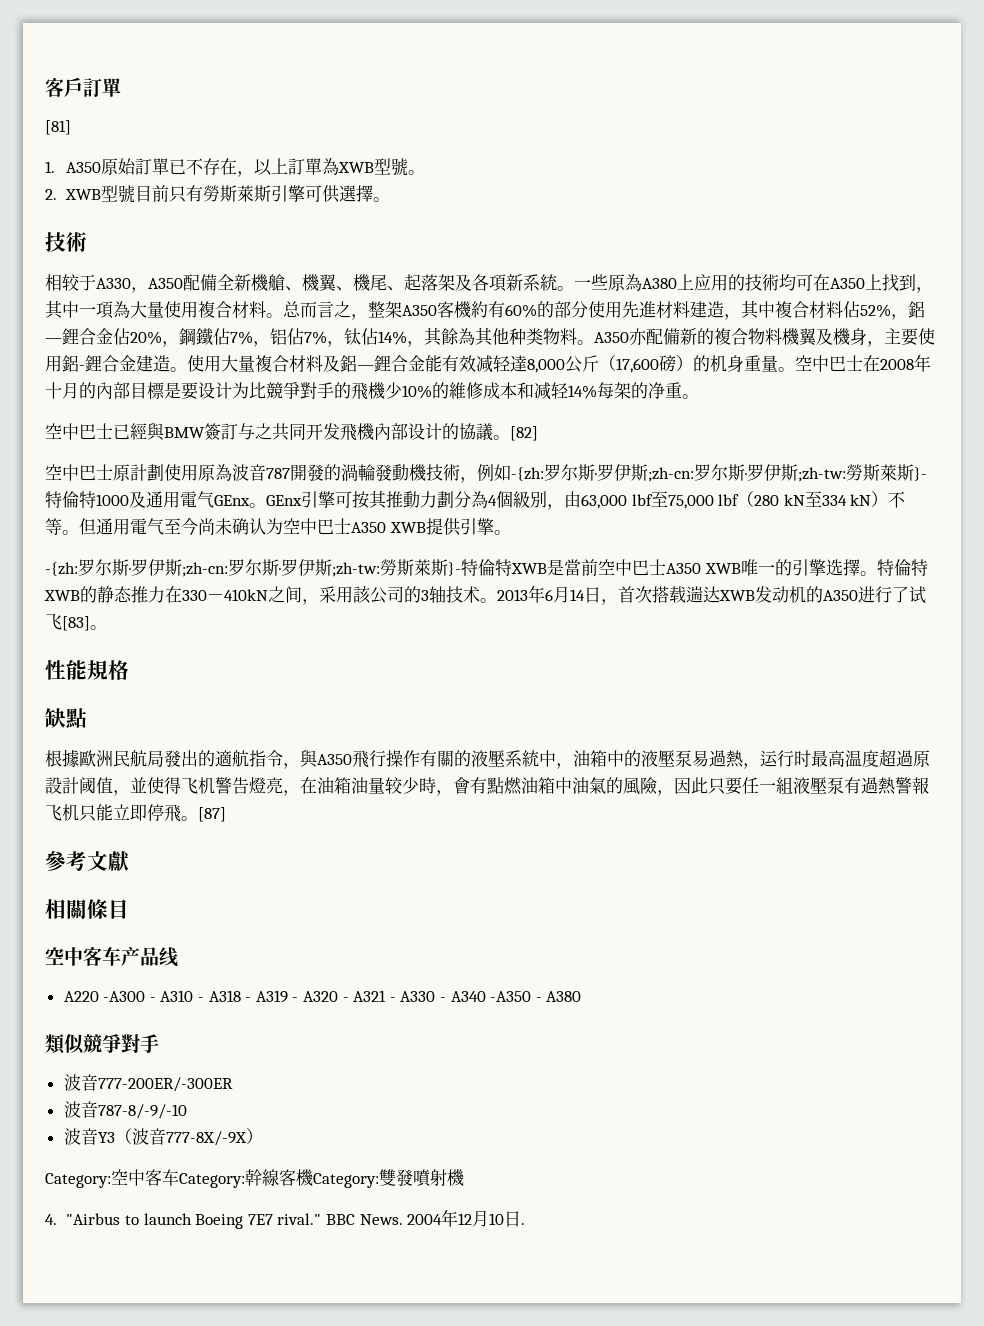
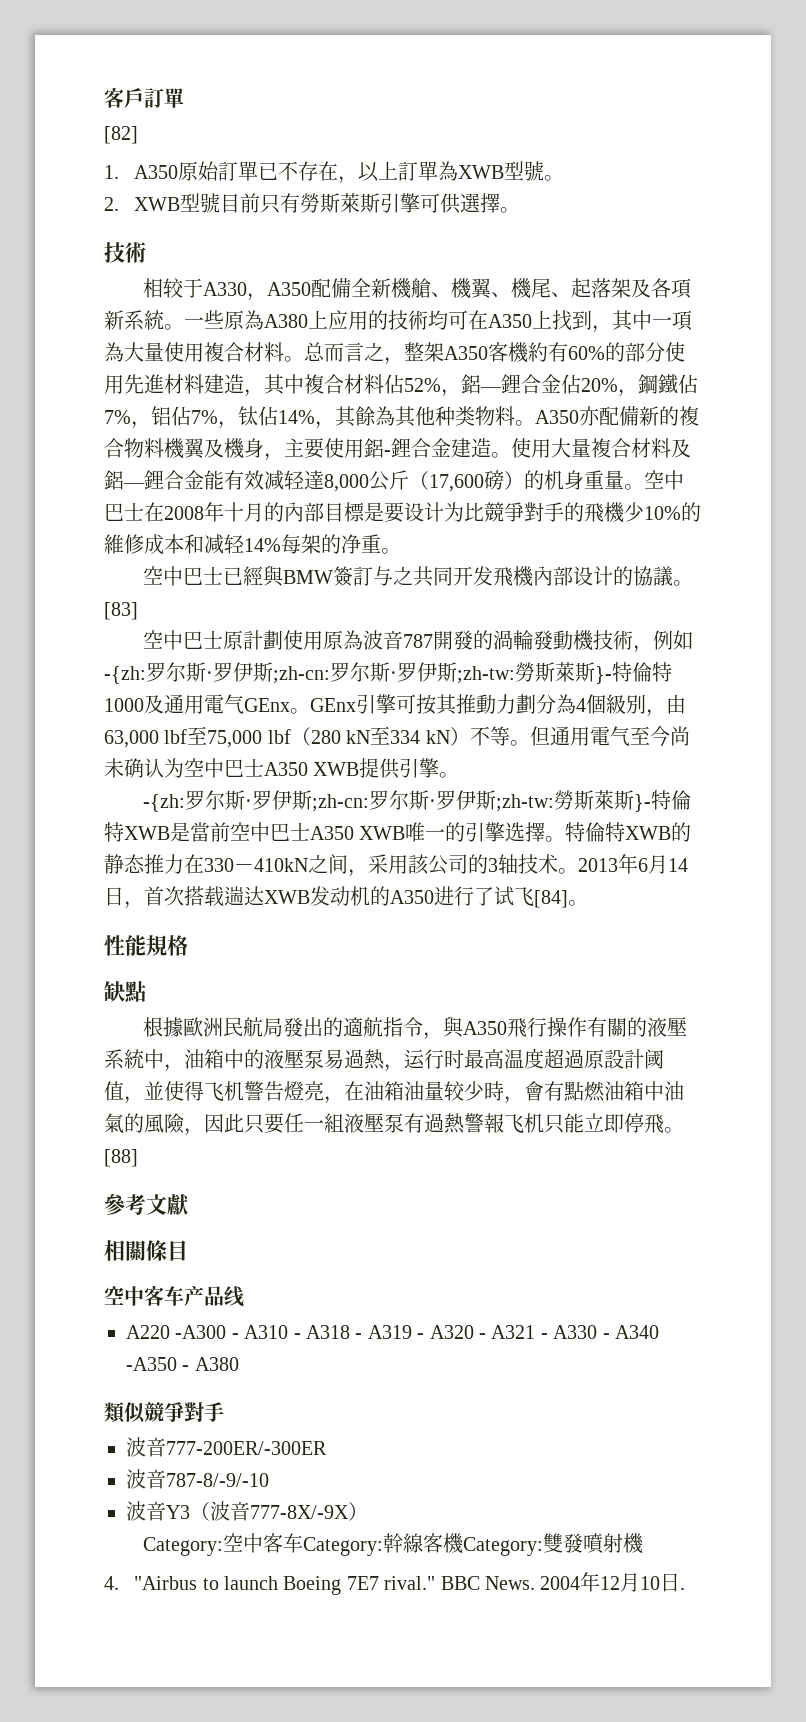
- [81]
+ [82]
- [82]
+ [83]
- 2013年6月14日，首次搭载遄达XWB发动机的A350进行了试飞[83]。
+ 2013年6月14日，首次搭载遄达XWB发动机的A350进行了试飞[84]。
- [87]
+ [88]

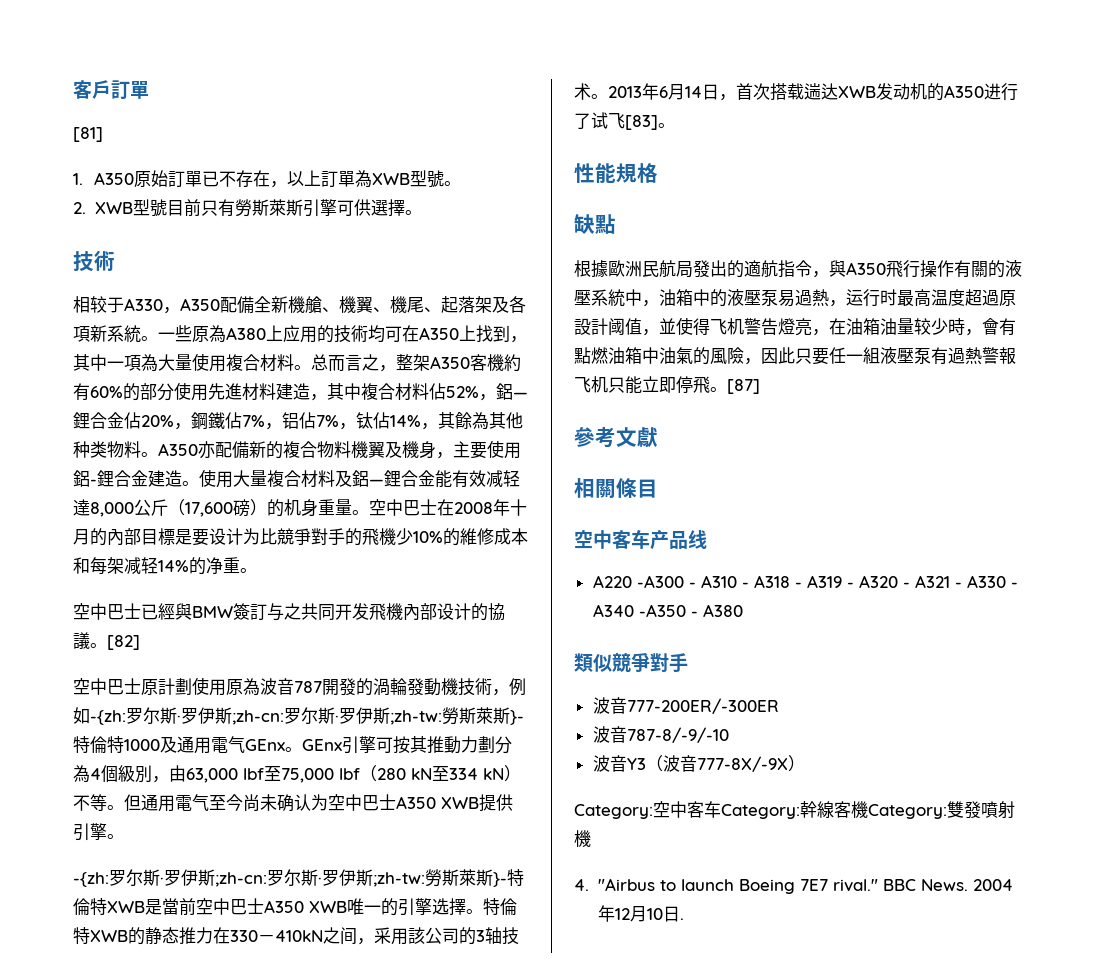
- [82]
+ [81]
- 空中巴士在2008年十月的內部目標是要设计为比競爭對手的飛機少10%的維修成本和减轻14%每架的净重。
+ 空中巴士在2008年十月的內部目標是要设计为比競爭對手的飛機少10%的維修成本和每架减轻14%的净重。
- [83]
+ [82]
- 2013年6月14日，首次搭载遄达XWB发动机的A350进行了试飞[84]。
+ 2013年6月14日，首次搭载遄达XWB发动机的A350进行了试飞[83]。
- [88]
+ [87]

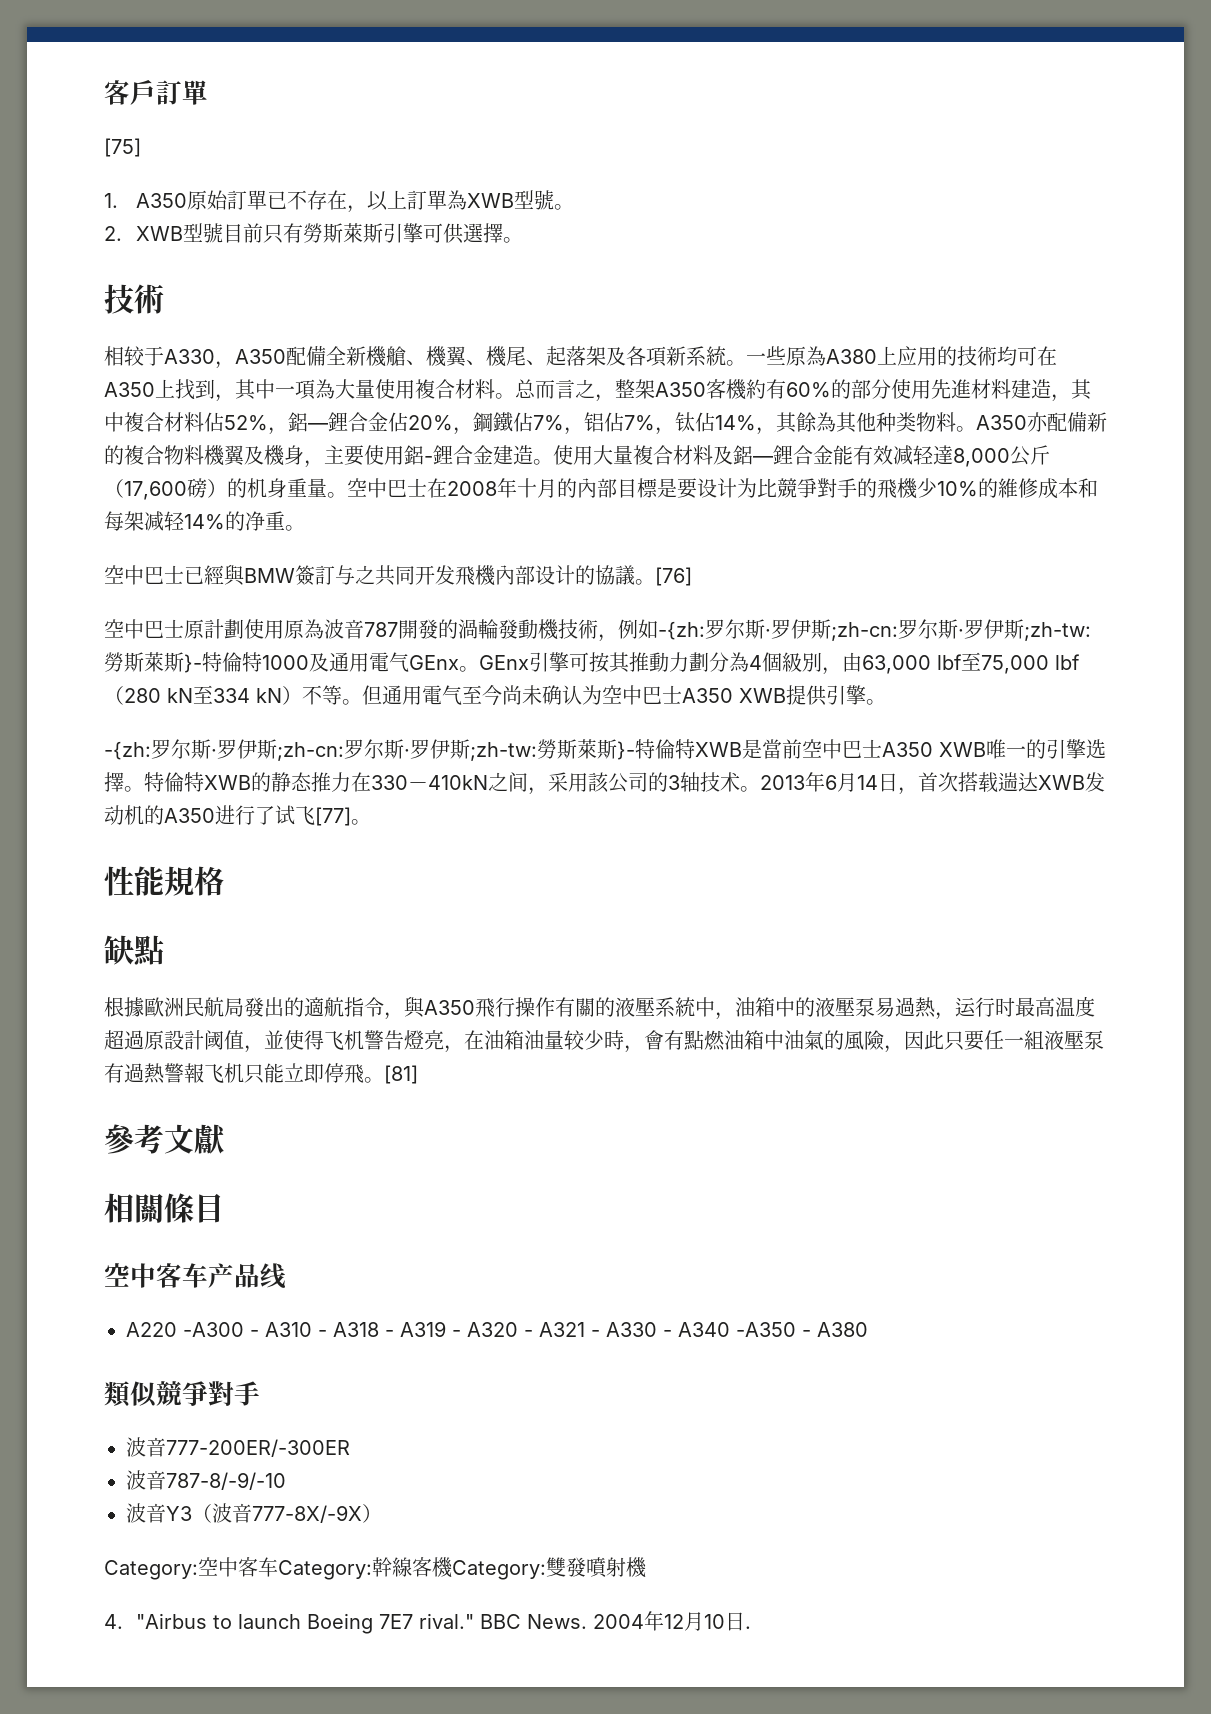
- [81]
+ [75]
- [82]
+ [76]
- 2013年6月14日，首次搭载遄达XWB发动机的A350进行了试飞[83]。
+ 2013年6月14日，首次搭载遄达XWB发动机的A350进行了试飞[77]。
- [87]
+ [81]

